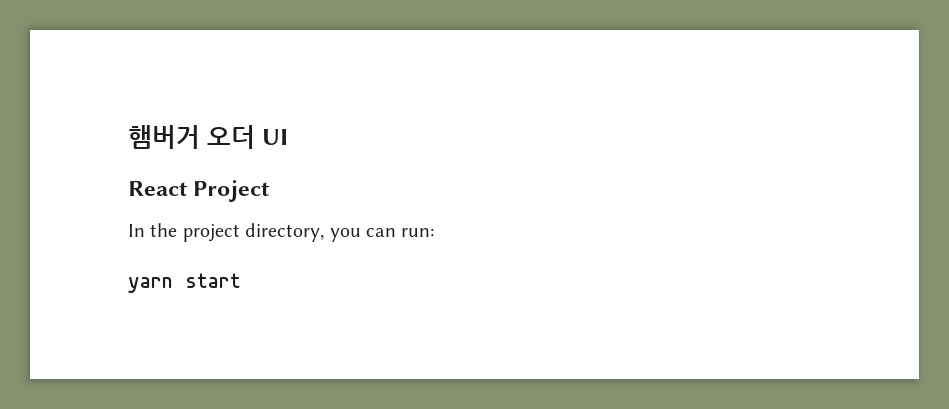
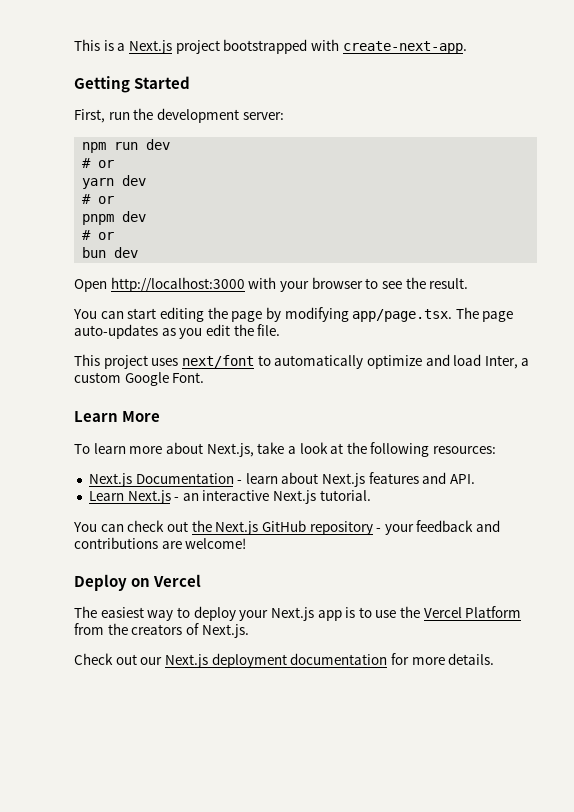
- 햄버거 오더 UI
- React Project
- In the project directory, you can run:
- yarn start
+ This is a Next.js project bootstrapped with create-next-app.
+ Getting Started
+ First, run the development server:
+ npm run dev
+ # or
+ yarn dev
+ # or
+ pnpm dev
+ # or
+ bun dev
+ Open http://localhost:3000 with your browser to see the result.
+ You can start editing the page by modifying app/page.tsx. The page auto-updates as you edit the file.
+ This project uses next/font to automatically optimize and load Inter, a custom Google Font.
+ Learn More
+ To learn more about Next.js, take a look at the following resources:
+ Next.js Documentation - learn about Next.js features and API.
+ Learn Next.js - an interactive Next.js tutorial.
+ You can check out the Next.js GitHub repository - your feedback and contributions are welcome!
+ Deploy on Vercel
+ The easiest way to deploy your Next.js app is to use the Vercel Platform from the creators of Next.js.
+ Check out our Next.js deployment documentation for more details.

